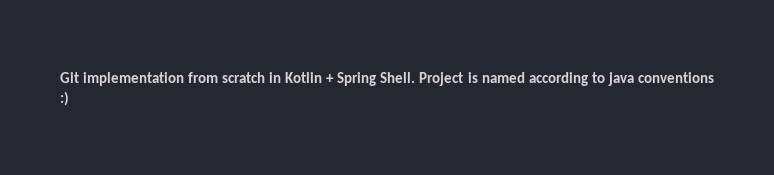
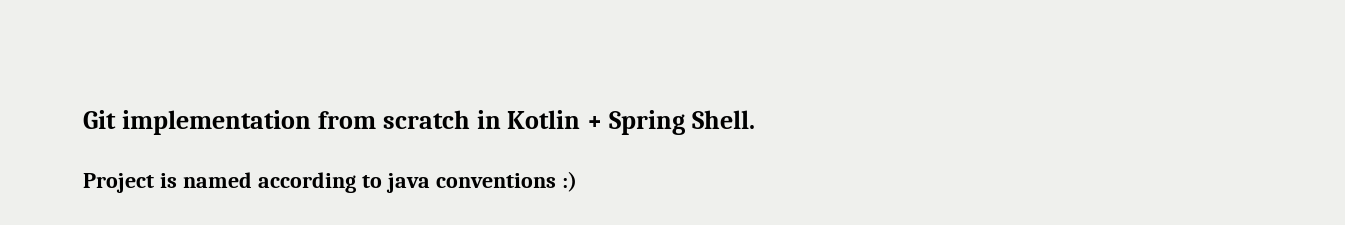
- Git implementation from scratch in Kotlin + Spring Shell. Project is named according to java conventions :)
+ Git implementation from scratch in Kotlin + Spring Shell.
+ Project is named according to java conventions :)

